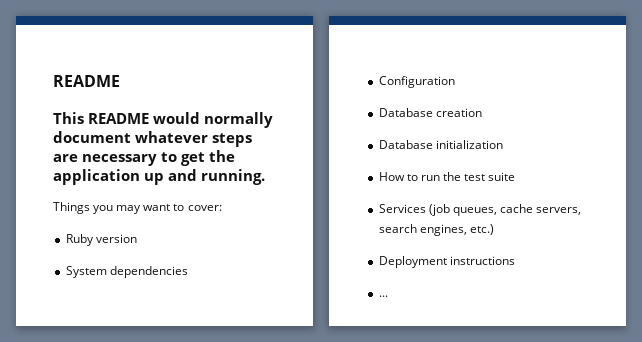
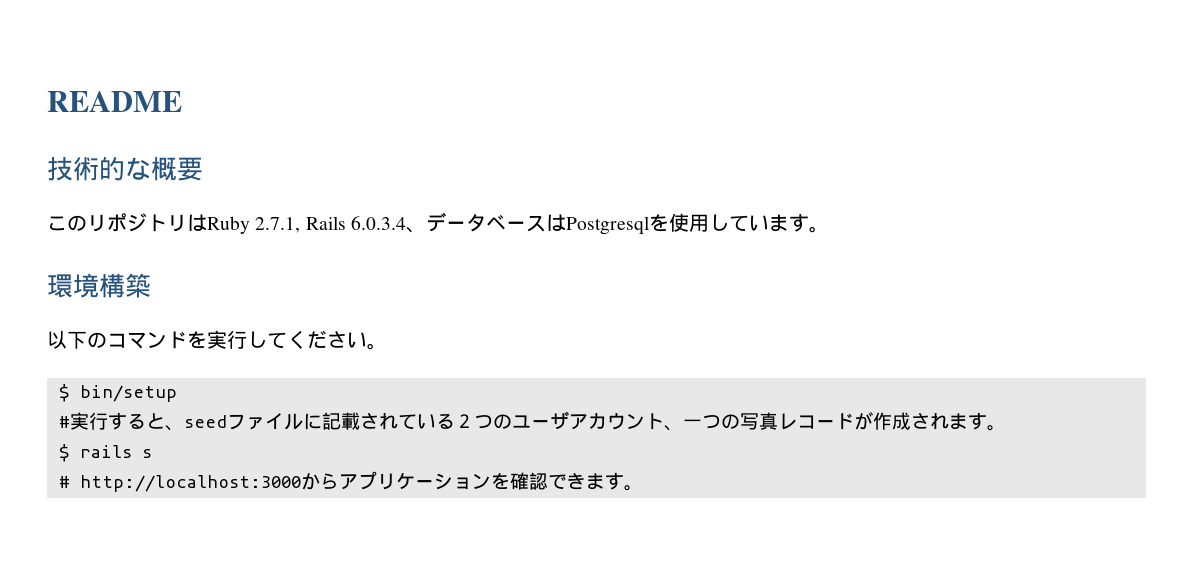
- This README would normally document whatever steps are necessary to get the application up and running.
- Things you may want to cover:
- Ruby version
- System dependencies
- Configuration
- Database creation
- Database initialization
- How to run the test suite
- Services (job queues, cache servers, search engines, etc.)
- Deployment instructions
- ...
+ 技術的な概要
+ このリポジトリはRuby 2.7.1, Rails 6.0.3.4、データベースはPostgresqlを使用しています。
+ 環境構築
+ 以下のコマンドを実行してください。
+ $ bin/setup
+ #実行すると、seedファイルに記載されている２つのユーザアカウント、一つの写真レコードが作成されます。
+ $ rails s
+ # http://localhost:3000からアプリケーションを確認できます。

